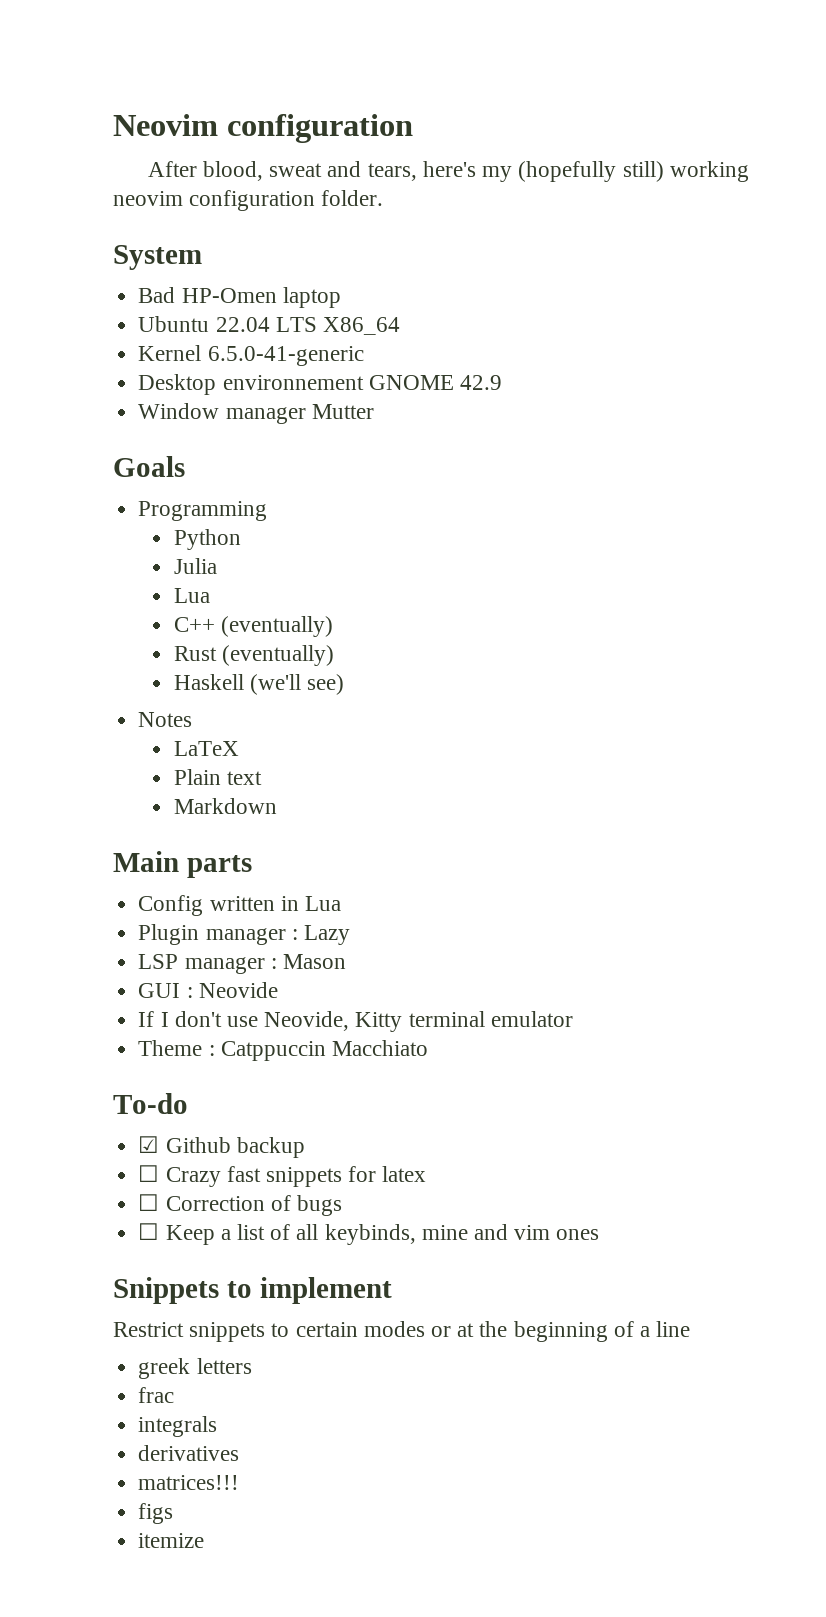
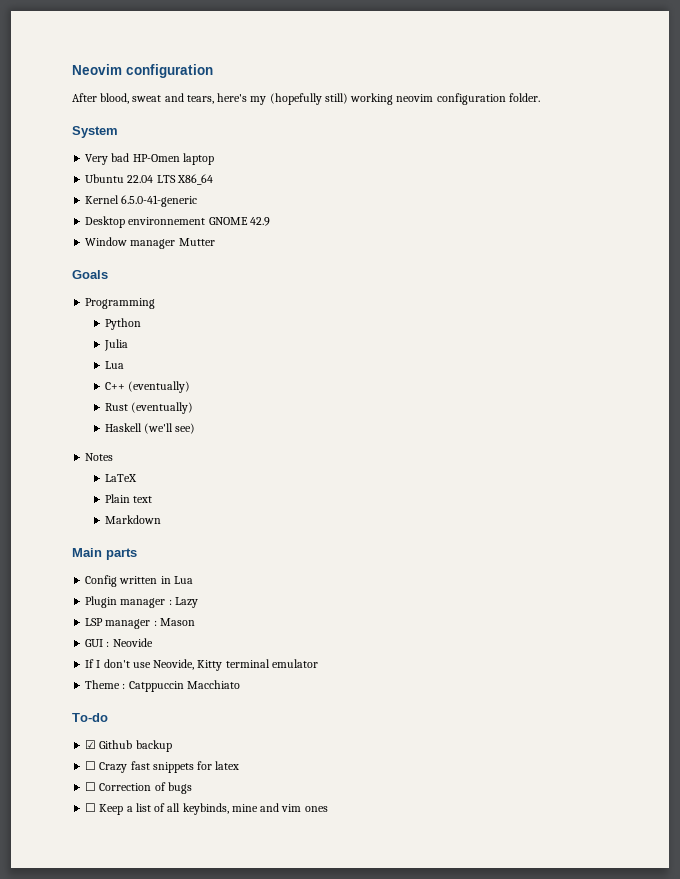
- Bad HP-Omen laptop
+ Very bad HP-Omen laptop
- Snippets to implement
- Restrict snippets to certain modes or at the beginning of a line
- greek letters
- frac
- integrals
- derivatives
- matrices!!!
- figs
- itemize

